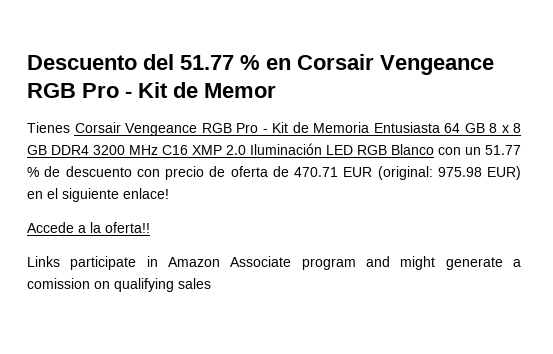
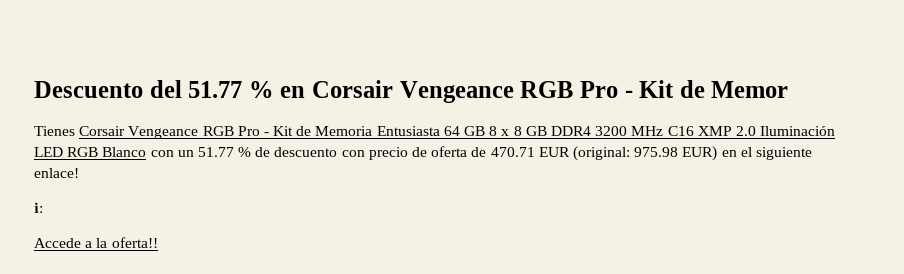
+ ℹ:
- Links participate in Amazon Associate program and might generate a comission on qualifying sales

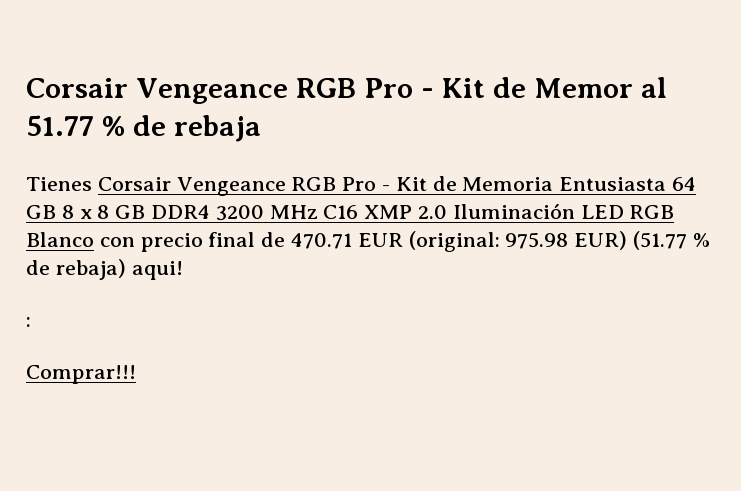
- Descuento del 51.77 % en Corsair Vengeance RGB Pro - Kit de Memor
+ Corsair Vengeance RGB Pro - Kit de Memor al 51.77 % de rebaja
- Tienes Corsair Vengeance RGB Pro - Kit de Memoria Entusiasta 64 GB 8 x 8 GB DDR4 3200 MHz C16 XMP 2.0 Iluminación LED RGB Blanco con un 51.77 % de descuento con precio de oferta de 470.71 EUR (original: 975.98 EUR) en el siguiente enlace!
- ℹ:
- Accede a la oferta!!
+ Tienes Corsair Vengeance RGB Pro - Kit de Memoria Entusiasta 64 GB 8 x 8 GB DDR4 3200 MHz C16 XMP 2.0 Iluminación LED RGB Blanco con precio final de 470.71 EUR (original: 975.98 EUR) (51.77 % de rebaja) aqui!
+ :
+ Comprar!!!

